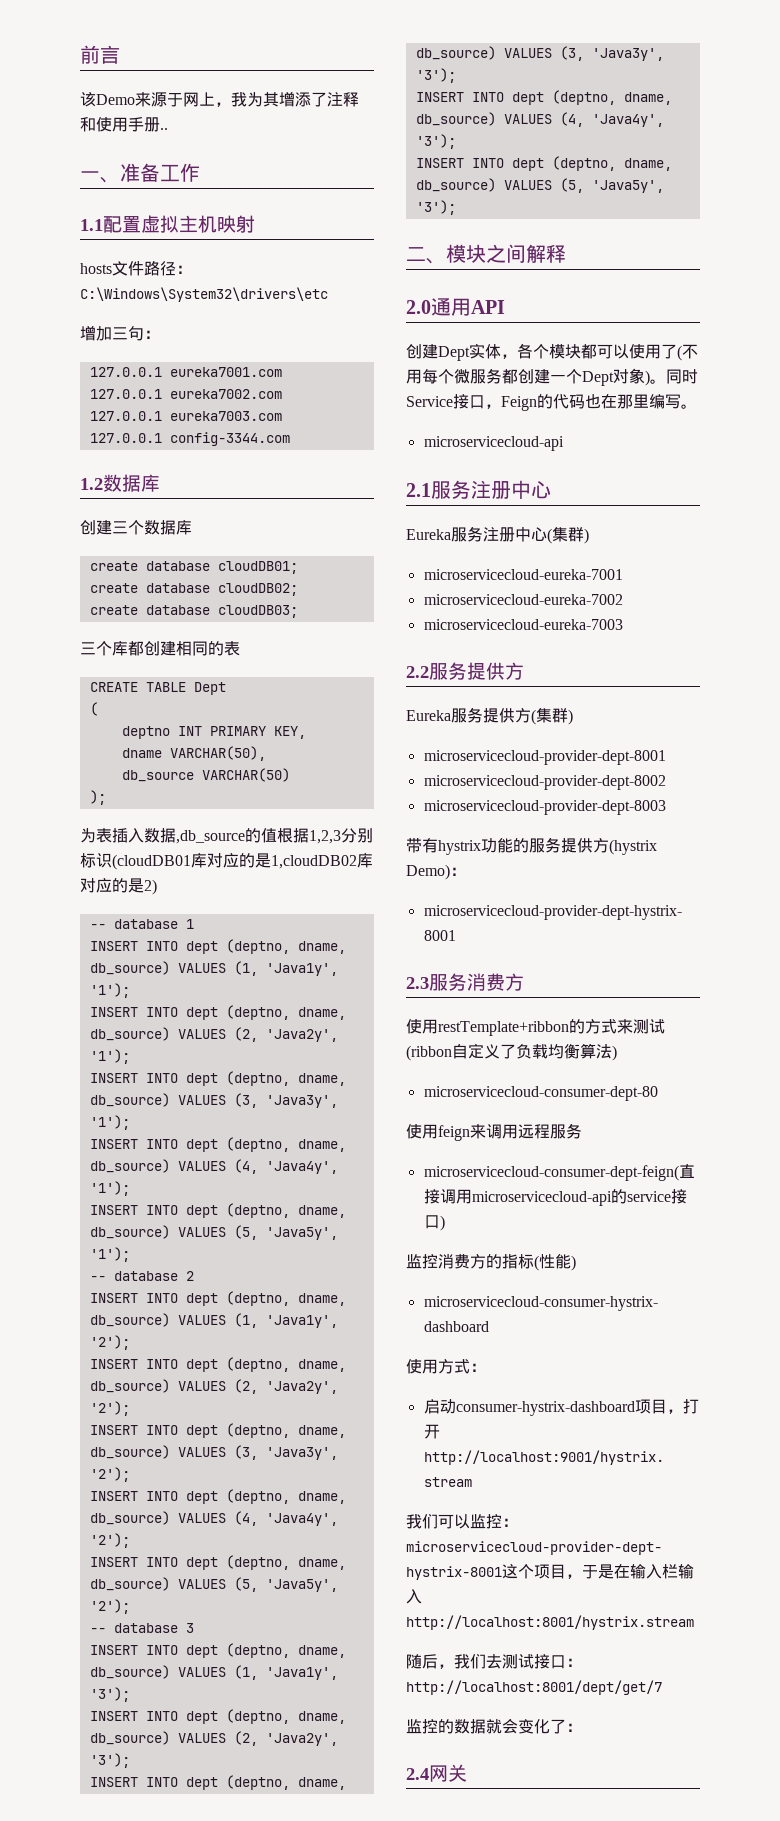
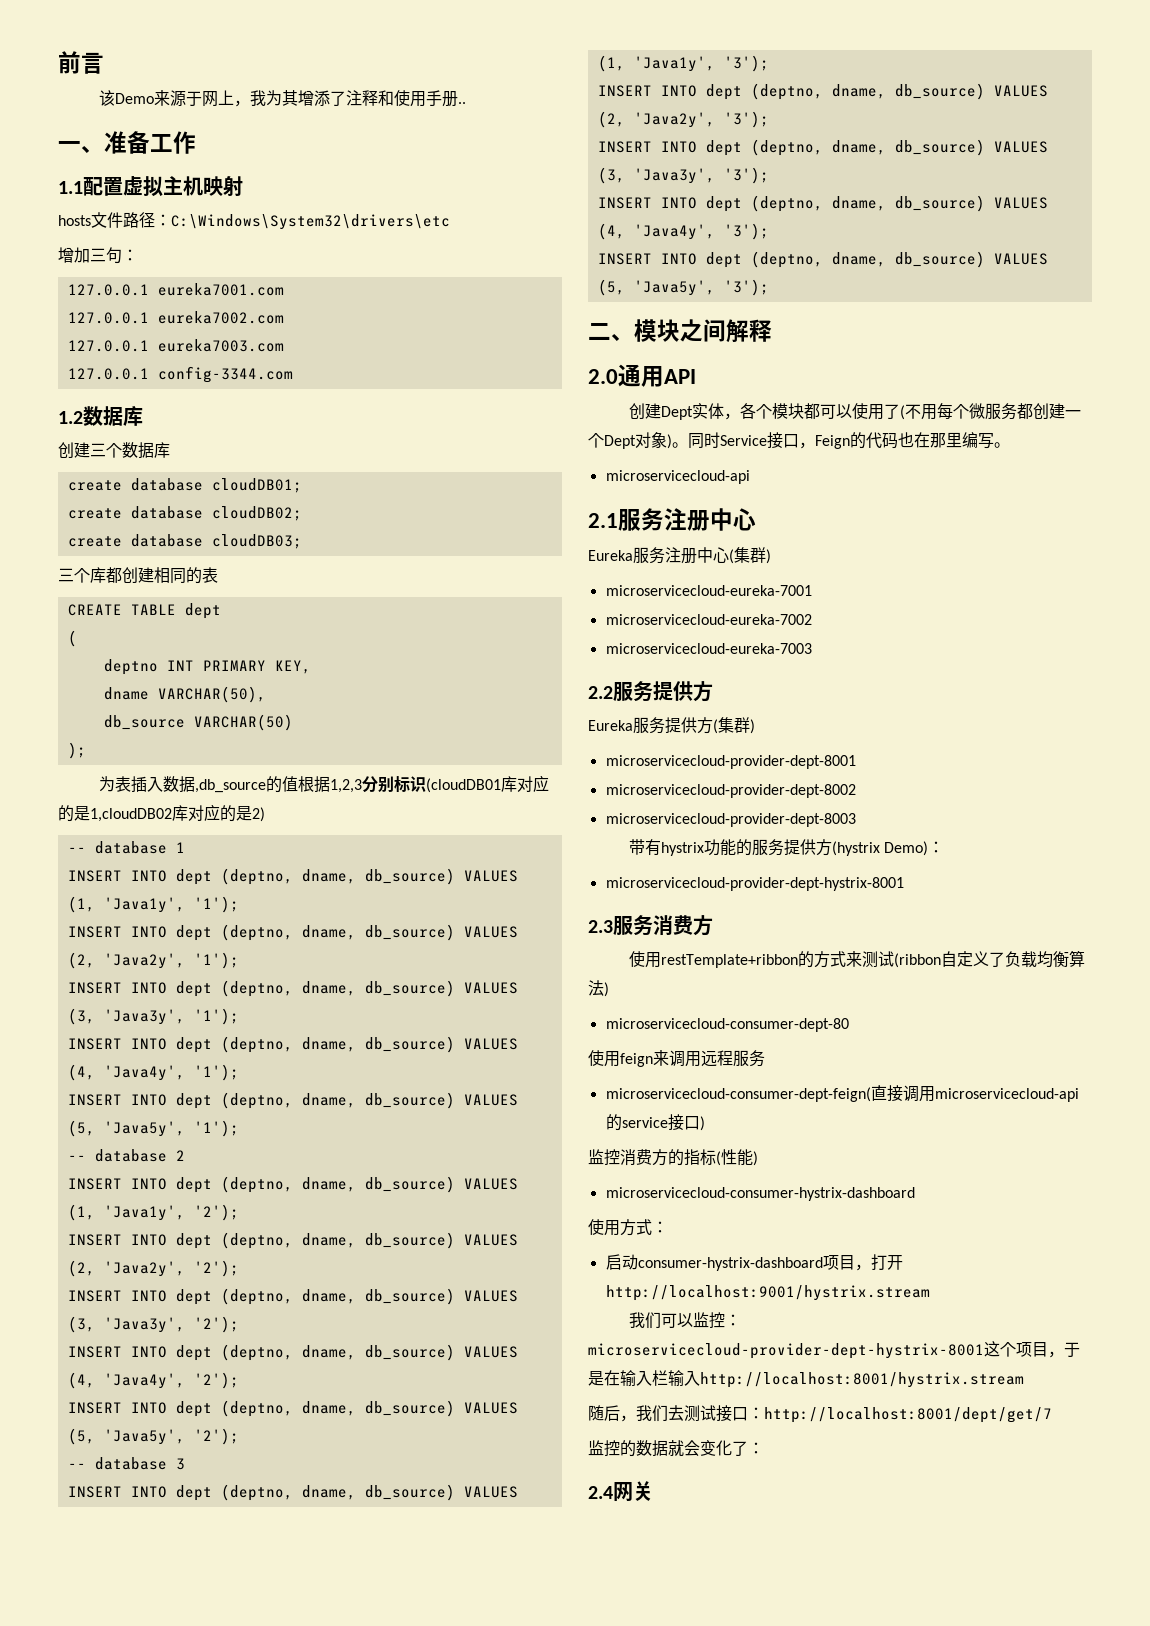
- CREATE TABLE Dept
+ CREATE TABLE dept

